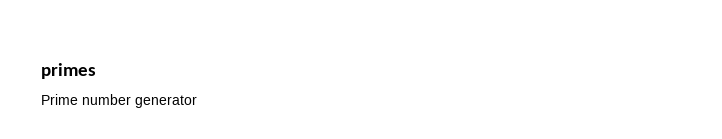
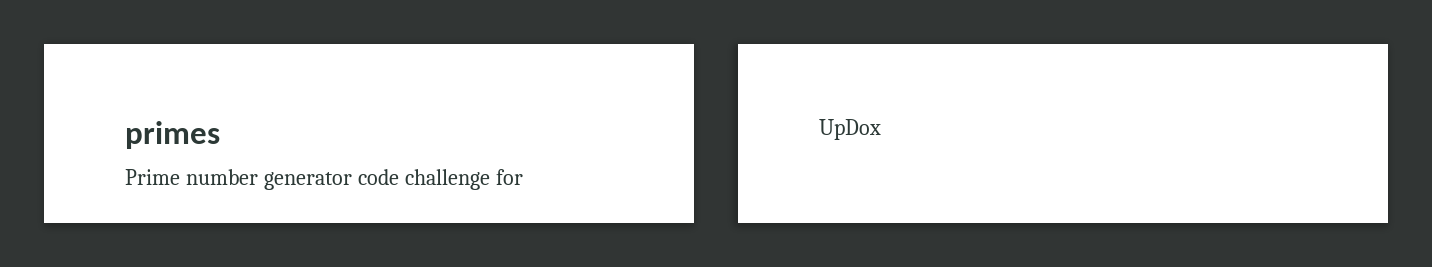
- Prime number generator
+ Prime number generator code challenge for UpDox

